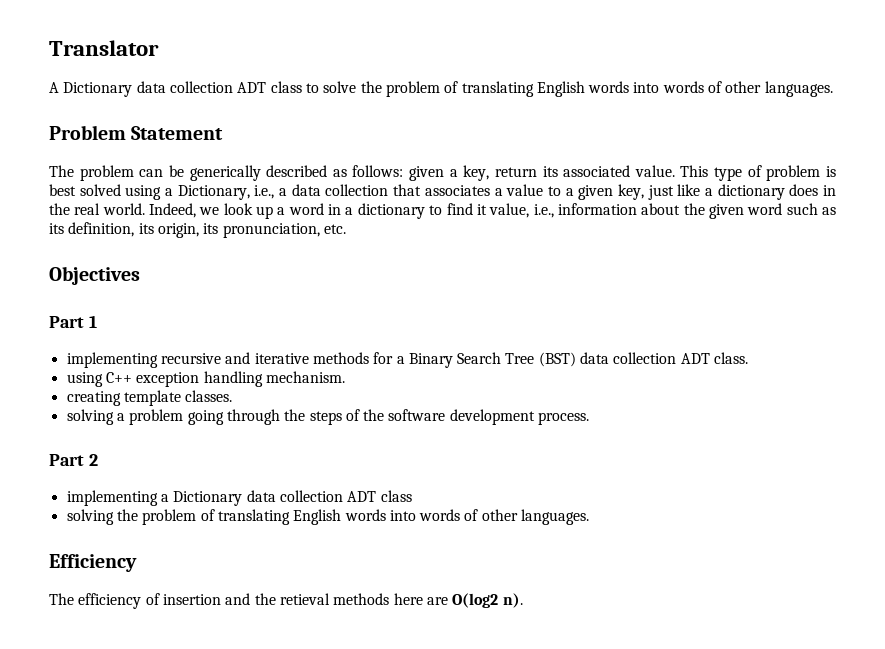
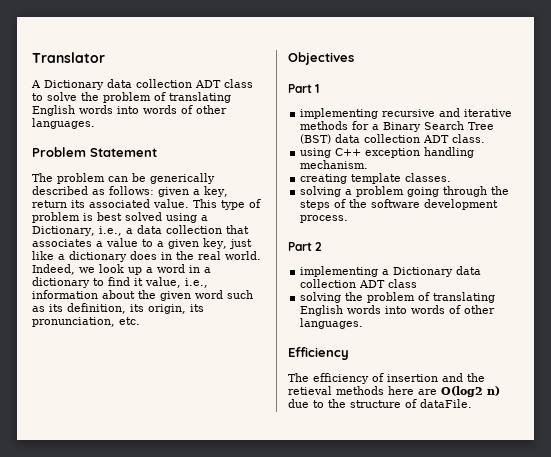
- The efficiency of insertion and the retieval methods here are O(log2 n).
+ The efficiency of insertion and the retieval methods here are O(log2 n) due to the structure of dataFile.

